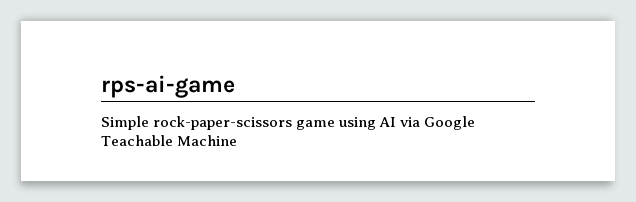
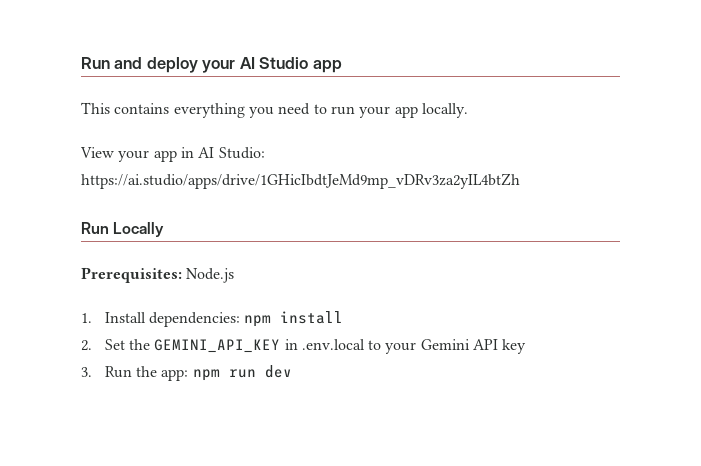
- rps-ai-game
- Simple rock-paper-scissors game using AI via Google Teachable Machine
+ Run and deploy your AI Studio app
+ This contains everything you need to run your app locally.
+ View your app in AI Studio: https://ai.studio/apps/drive/1GHicIbdtJeMd9mp_vDRv3za2yIL4btZh
+ Run Locally
+ Prerequisites: Node.js
+ 1. Install dependencies: npm install
+ 2. Set the GEMINI_API_KEY in .env.local to your Gemini API key
+ 3. Run the app: npm run dev

